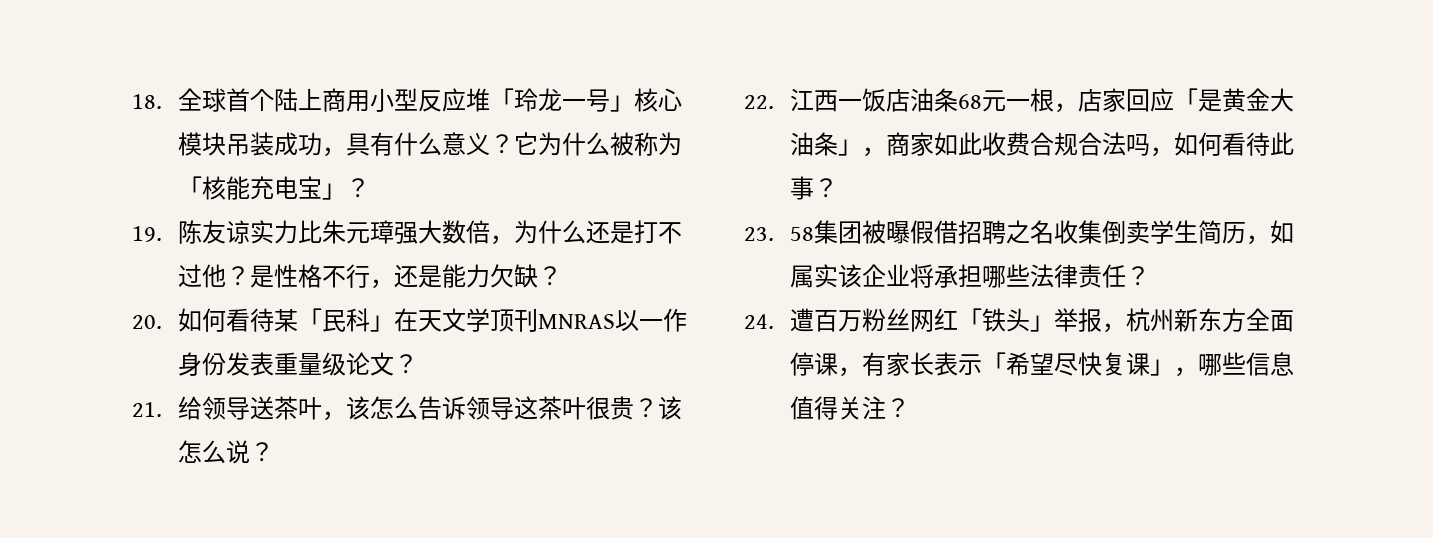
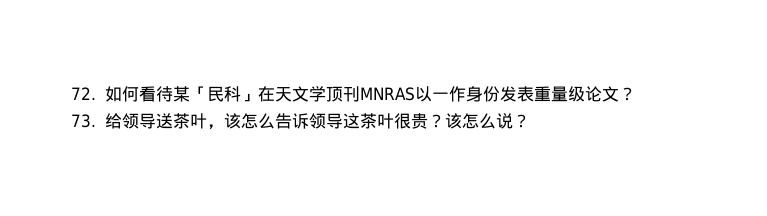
- 18.全球首个陆上商用小型反应堆「玲龙一号」核心模块吊装成功，具有什么意义？它为什么被称为「核能充电宝」？
- 19.陈友谅实力比朱元璋强大数倍，为什么还是打不过他？是性格不行，还是能力欠缺？
- 20.如何看待某「民科」在天文学顶刊MNRAS以一作身份发表重量级论文？
+ 72.如何看待某「民科」在天文学顶刊MNRAS以一作身份发表重量级论文？
- 21.给领导送茶叶，该怎么告诉领导这茶叶很贵？
+ 73.给领导送茶叶，该怎么告诉领导这茶叶很贵？
- 22.江西一饭店油条68元一根，店家回应「是黄金大油条」，商家如此收费合规合法吗，如何看待此事？
- 23. 58集团被曝假借招聘之名收集倒卖学生简历，如属实该企业将承担哪些法律责任？
- 24.遭百万粉丝网红「铁头」举报，杭州新东方全面停课，有家长表示「希望尽快复课」，哪些信息值得关注？

